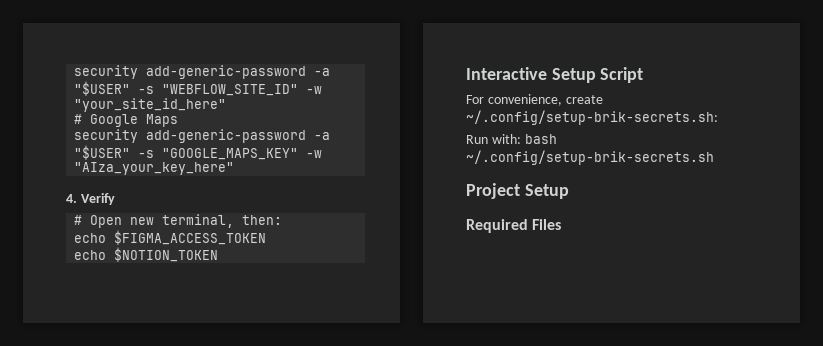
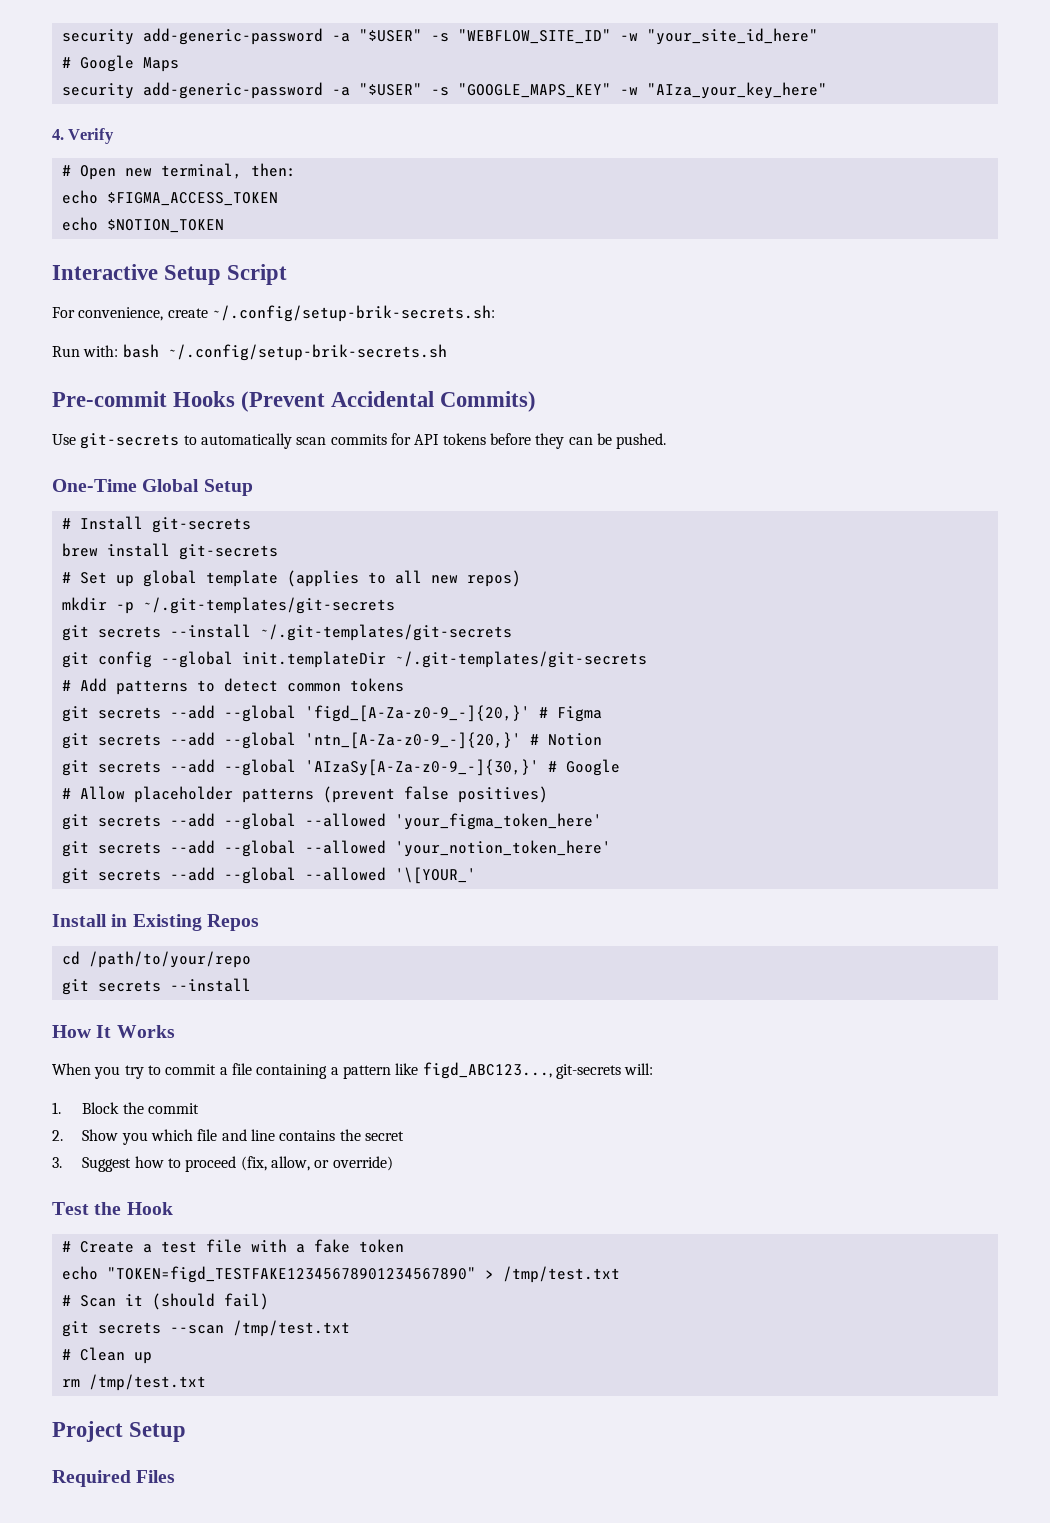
+ Pre-commit Hooks (Prevent Accidental Commits)
+ Use git-secrets to automatically scan commits for API tokens before they can be pushed.
+ One-Time Global Setup
+ # Install git-secrets
+ brew install git-secrets
+ # Set up global template (applies to all new repos)
+ mkdir -p ~/.git-templates/git-secrets
+ git secrets --install ~/.git-templates/git-secrets
+ git config --global init.templateDir ~/.git-templates/git-secrets
+ # Add patterns to detect common tokens
+ git secrets --add --global 'figd_[A-Za-z0-9_-]{20,}' # Figma
+ git secrets --add --global 'ntn_[A-Za-z0-9_-]{20,}' # Notion
+ git secrets --add --global 'AIzaSy[A-Za-z0-9_-]{30,}' # Google
+ # Allow placeholder patterns (prevent false positives)
+ git secrets --add --global --allowed 'your_figma_token_here'
+ git secrets --add --global --allowed 'your_notion_token_here'
+ git secrets --add --global --allowed '\[YOUR_'
+ Install in Existing Repos
+ cd /path/to/your/repo
+ git secrets --install
+ How It Works
+ When you try to commit a file containing a pattern like figd_ABC123..., git-secrets will:
+ 1. Block the commit
+ 2. Show you which file and line contains the secret
+ 3. Suggest how to proceed (fix, allow, or override)
+ Test the Hook
+ # Create a test file with a fake token
+ echo "TOKEN=figd_TESTFAKE12345678901234567890" > /tmp/test.txt
+ # Scan it (should fail)
+ git secrets --scan /tmp/test.txt
+ # Clean up
+ rm /tmp/test.txt

